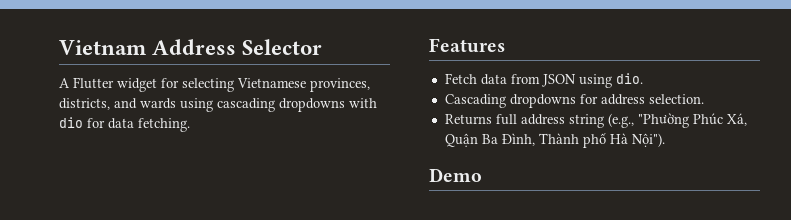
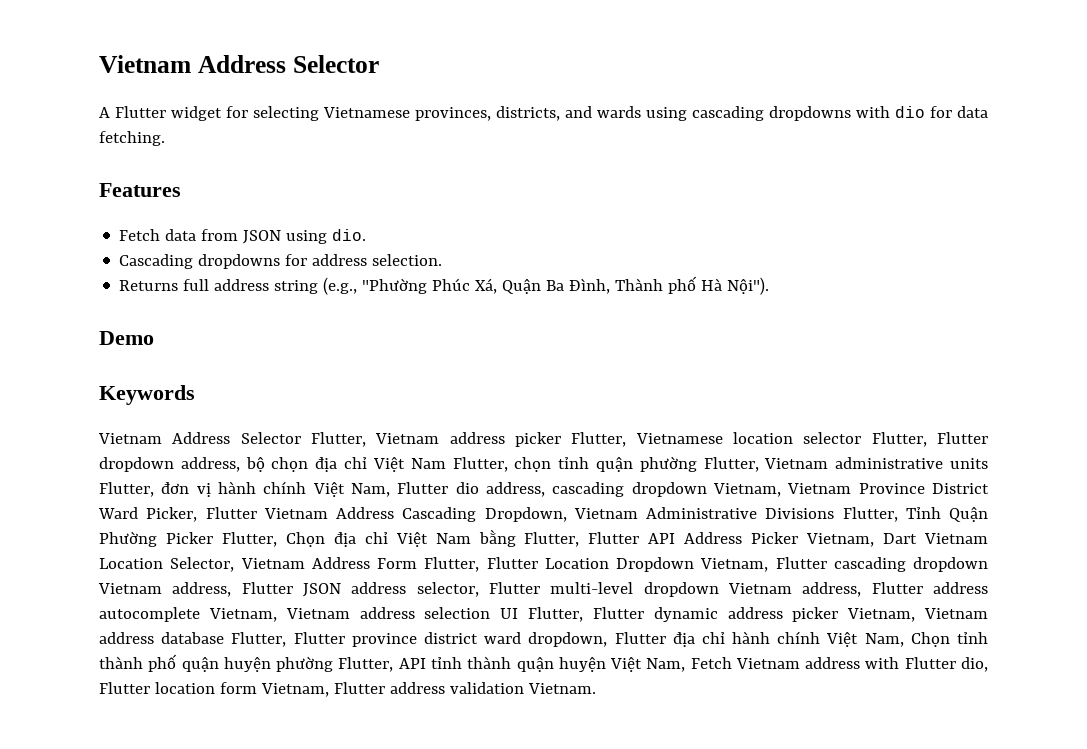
+ Keywords
+ Vietnam Address Selector Flutter, Vietnam address picker Flutter, Vietnamese location selector Flutter, Flutter dropdown address, bộ chọn địa chỉ Việt Nam Flutter, chọn tỉnh quận phường Flutter, Vietnam administrative units Flutter, đơn vị hành chính Việt Nam, Flutter dio address, cascading dropdown Vietnam, Vietnam Province District Ward Picker, Flutter Vietnam Address Cascading Dropdown, Vietnam Administrative Divisions Flutter, Tỉnh Quận Phường Picker Flutter, Chọn địa chỉ Việt Nam bằng Flutter, Flutter API Address Picker Vietnam, Dart Vietnam Location Selector, Vietnam Address Form Flutter, Flutter Location Dropdown Vietnam, Flutter cascading dropdown Vietnam address, Flutter JSON address selector, Flutter multi-level dropdown Vietnam address, Flutter address autocomplete Vietnam, Vietnam address selection UI Flutter, Flutter dynamic address picker Vietnam, Vietnam address database Flutter, Flutter province district ward dropdown, Flutter địa chỉ hành chính Việt Nam, Chọn tỉnh thành phố quận huyện phường Flutter, API tỉnh thành quận huyện Việt Nam, Fetch Vietnam address with Flutter dio, Flutter location form Vietnam, Flutter address validation Vietnam.

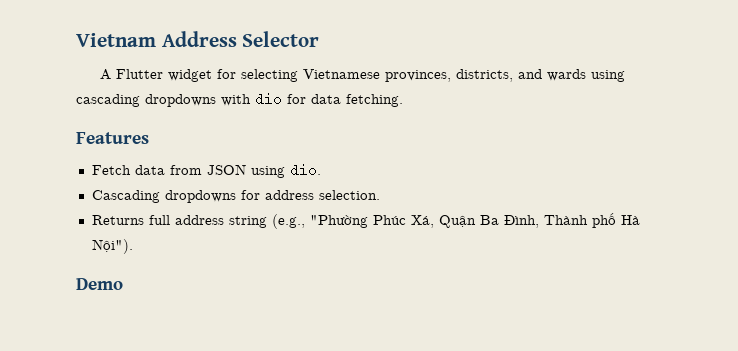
- Keywords
- Vietnam Address Selector Flutter, Vietnam address picker Flutter, Vietnamese location selector Flutter, Flutter dropdown address, bộ chọn địa chỉ Việt Nam Flutter, chọn tỉnh quận phường Flutter, Vietnam administrative units Flutter, đơn vị hành chính Việt Nam, Flutter dio address, cascading dropdown Vietnam, Vietnam Province District Ward Picker, Flutter Vietnam Address Cascading Dropdown, Vietnam Administrative Divisions Flutter, Tỉnh Quận Phường Picker Flutter, Chọn địa chỉ Việt Nam bằng Flutter, Flutter API Address Picker Vietnam, Dart Vietnam Location Selector, Vietnam Address Form Flutter, Flutter Location Dropdown Vietnam, Flutter cascading dropdown Vietnam address, Flutter JSON address selector, Flutter multi-level dropdown Vietnam address, Flutter address autocomplete Vietnam, Vietnam address selection UI Flutter, Flutter dynamic address picker Vietnam, Vietnam address database Flutter, Flutter province district ward dropdown, Flutter địa chỉ hành chính Việt Nam, Chọn tỉnh thành phố quận huyện phường Flutter, API tỉnh thành quận huyện Việt Nam, Fetch Vietnam address with Flutter dio, Flutter location form Vietnam, Flutter address validation Vietnam.

